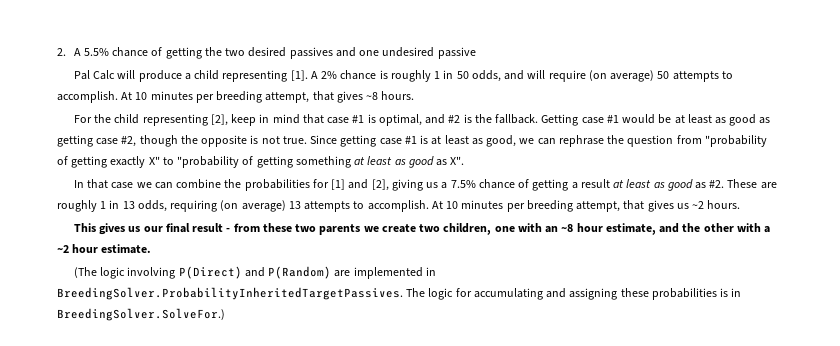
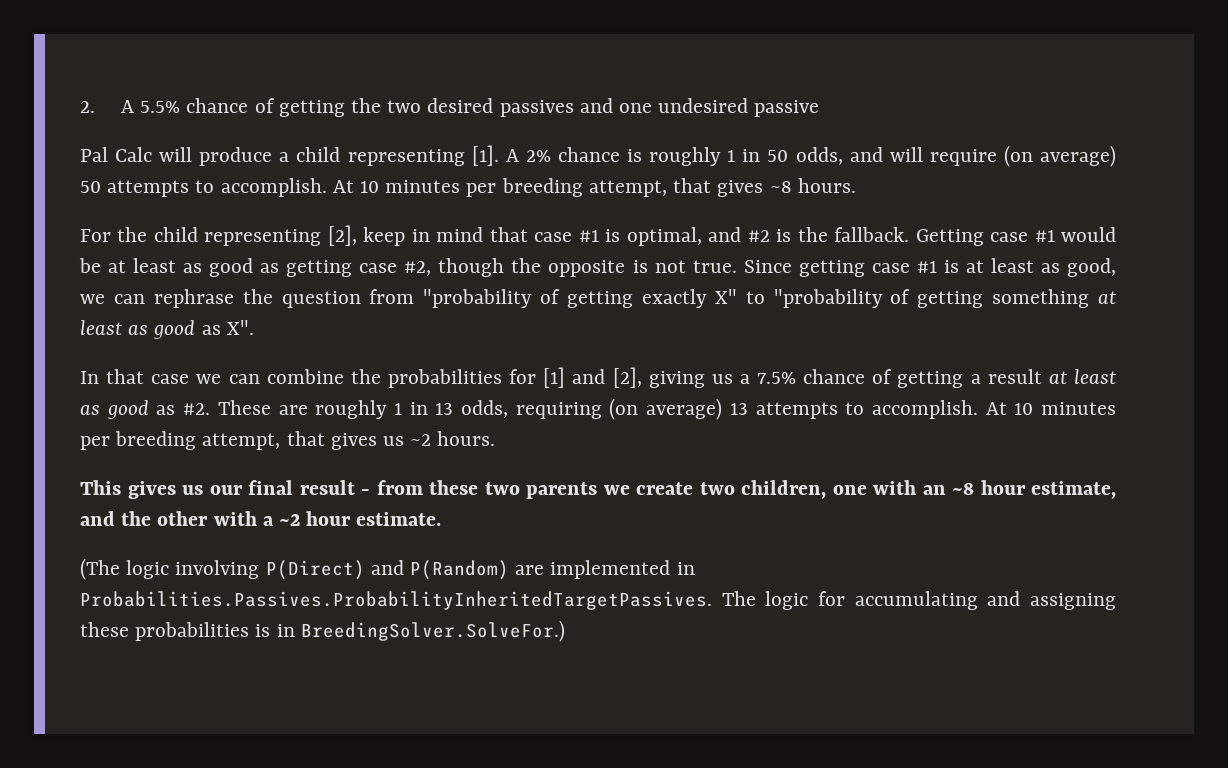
- (The logic involving P(Direct) and P(Random) are implemented in BreedingSolver.ProbabilityInheritedTargetPassives. The logic for accumulating and assigning these probabilities is in BreedingSolver.SolveFor.)
+ (The logic involving P(Direct) and P(Random) are implemented in Probabilities.Passives.ProbabilityInheritedTargetPassives. The logic for accumulating and assigning these probabilities is in BreedingSolver.SolveFor.)

